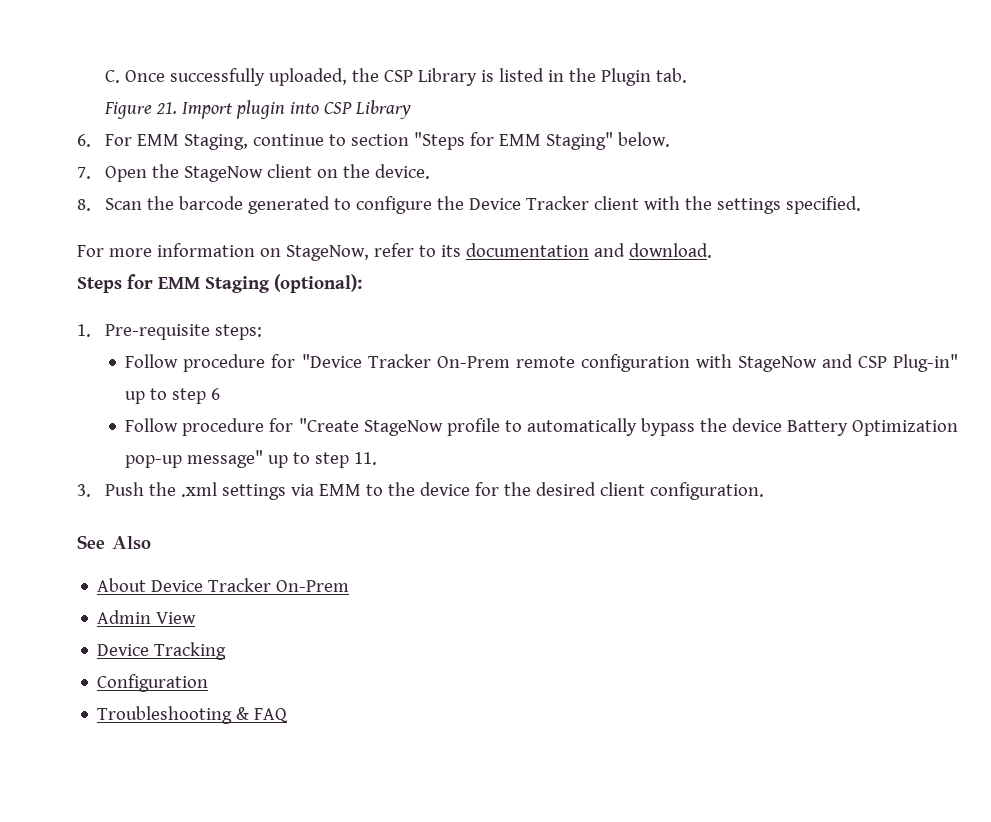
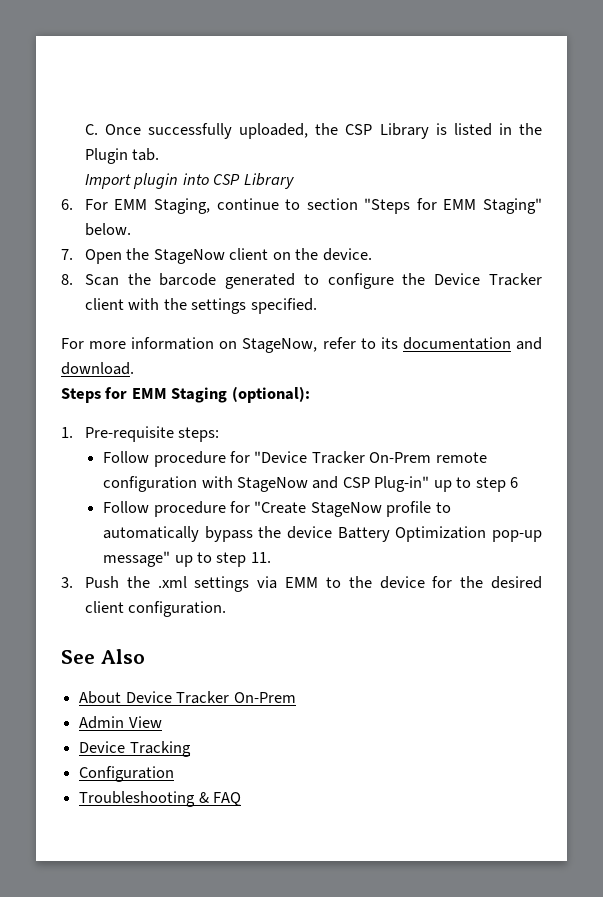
- Figure 21. Import plugin into CSP Library
+ Import plugin into CSP Library

